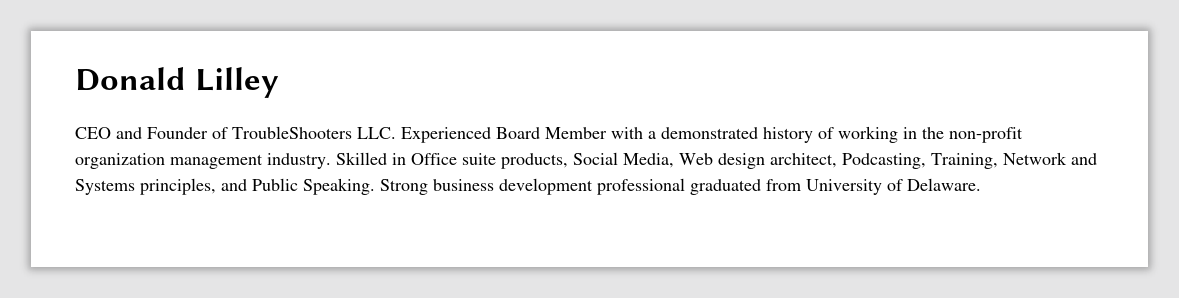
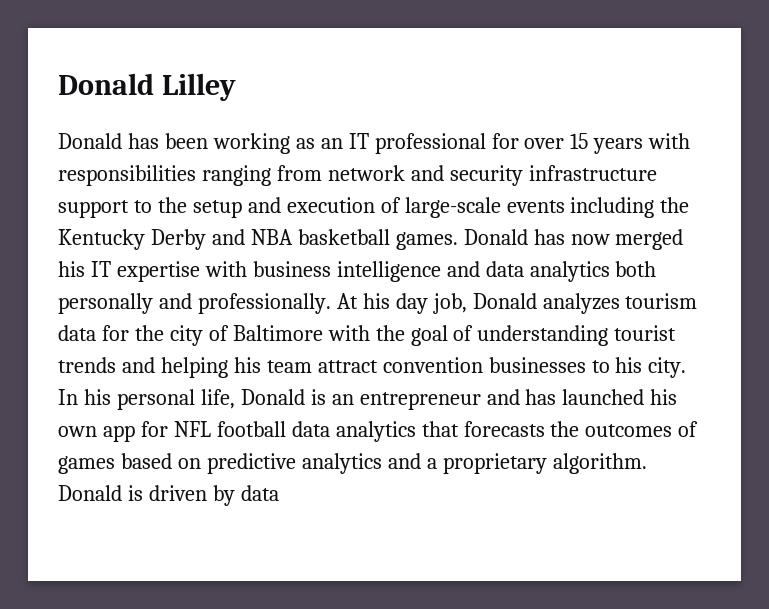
- CEO and Founder of TroubleShooters LLC. Experienced Board Member with a demonstrated history of working in the non-profit organization management industry. Skilled in Office suite products, Social Media, Web design architect, Podcasting, Training, Network and Systems principles, and Public Speaking. Strong business development professional graduated from University of Delaware.
+ Donald has been working as an IT professional for over 15 years with responsibilities ranging from network and security infrastructure support to the setup and execution of large-scale events including the Kentucky Derby and NBA basketball games. Donald has now merged his IT expertise with business intelligence and data analytics both personally and professionally. At his day job, Donald analyzes tourism data for the city of Baltimore with the goal of understanding tourist trends and helping his team attract convention businesses to his city. In his personal life, Donald is an entrepreneur and has launched his own app for NFL football data analytics that forecasts the outcomes of games based on predictive analytics and a proprietary algorithm. Donald is driven by data

